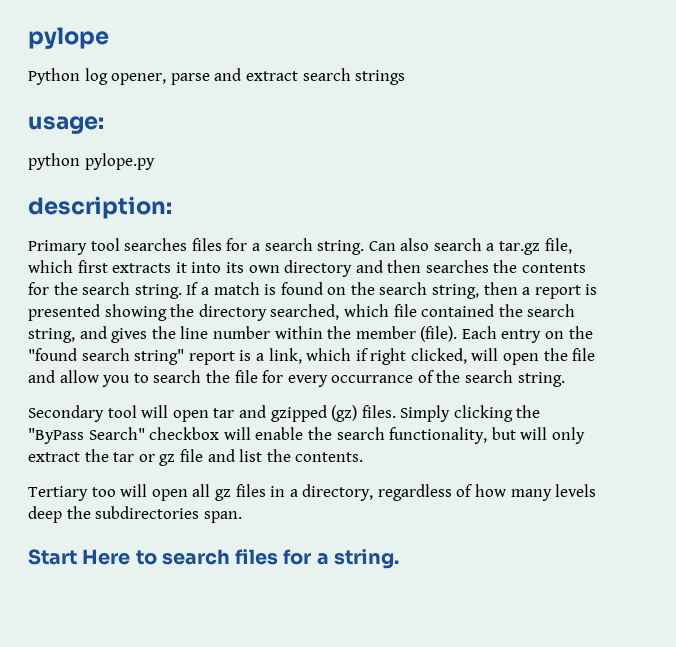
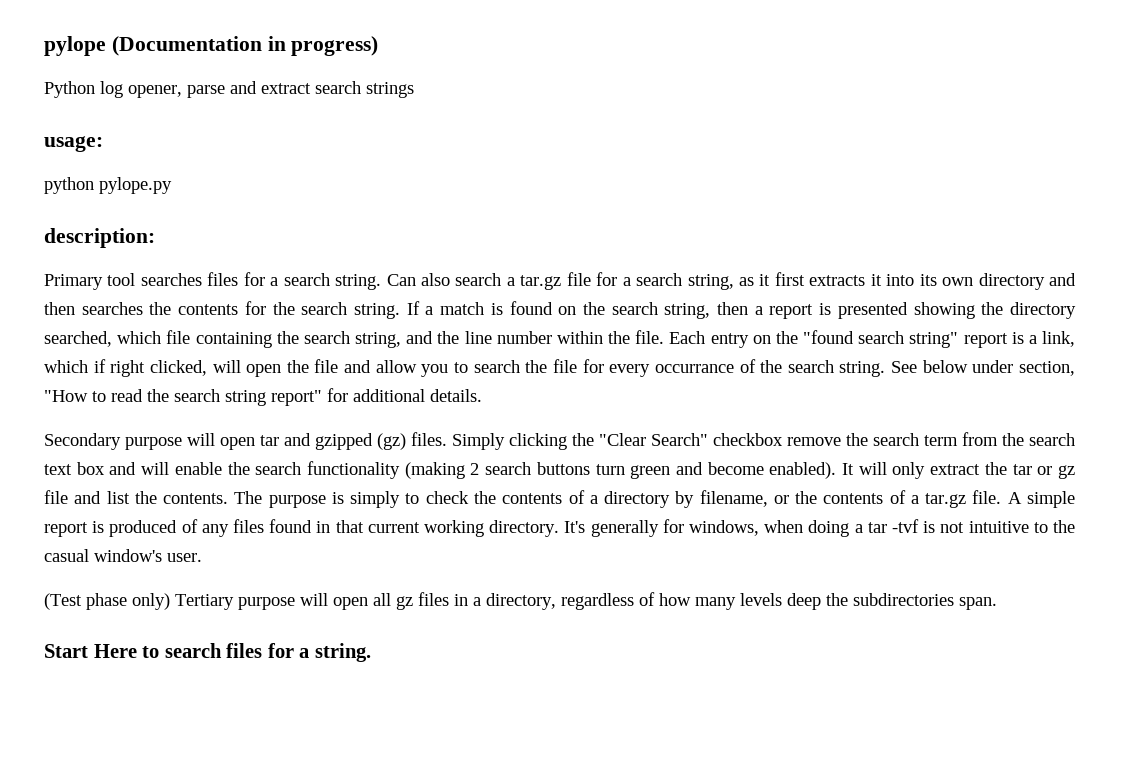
- pylope
+ pylope (Documentation in progress)
- Can also search a tar.gz file, which first extracts it into its own directory and then searches the contents for the search string.
+ Can also search a tar.gz file for a search string, as it first extracts it into its own directory and then searches the contents for the search string.
- If a match is found on the search string, then a report is presented showing the directory searched, which file contained the search string, and gives the line number within the member (file).
+ If a match is found on the search string, then a report is presented showing the directory searched, which file containing the search string, and the line number within the file.
+ See below under section, "How to read the search string report" for additional details.
- Secondary tool will open tar and gzipped (gz) files.
+ Secondary purpose will open tar and gzipped (gz) files.
- Simply clicking the "ByPass Search" checkbox will enable the search functionality, but will only extract the tar or gz file and list the contents.
- Tertiary too will open all gz files in a directory, regardless of how many levels deep the subdirectories span.
+ Simply clicking the "Clear Search" checkbox remove the search term from the search text box and will enable the search functionality (making 2 search buttons turn green and become enabled). It will only extract the tar or gz file and list the contents. The purpose is simply to check the contents of a directory by filename, or the contents of a tar.gz file. A simple report is produced of any files found in that current working directory. It's generally for windows, when doing a tar -tvf is not intuitive to the casual window's user.
+ (Test phase only) Tertiary purpose will open all gz files in a directory, regardless of how many levels deep the subdirectories span.

